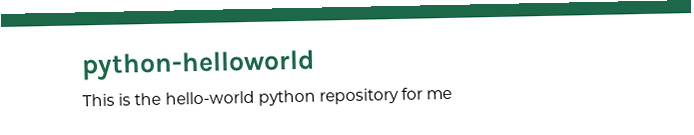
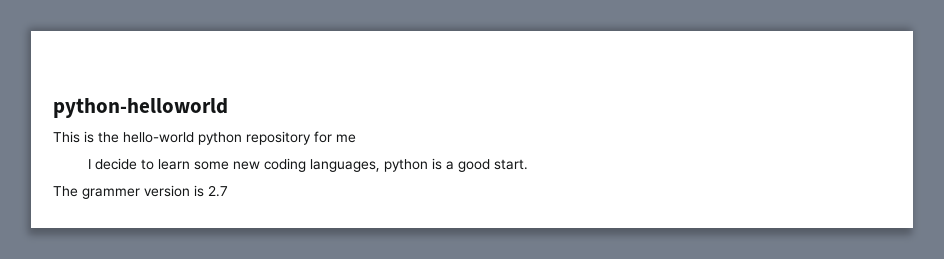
+ I decide to learn some new coding languages, python is a good start.
+ The grammer version is 2.7

